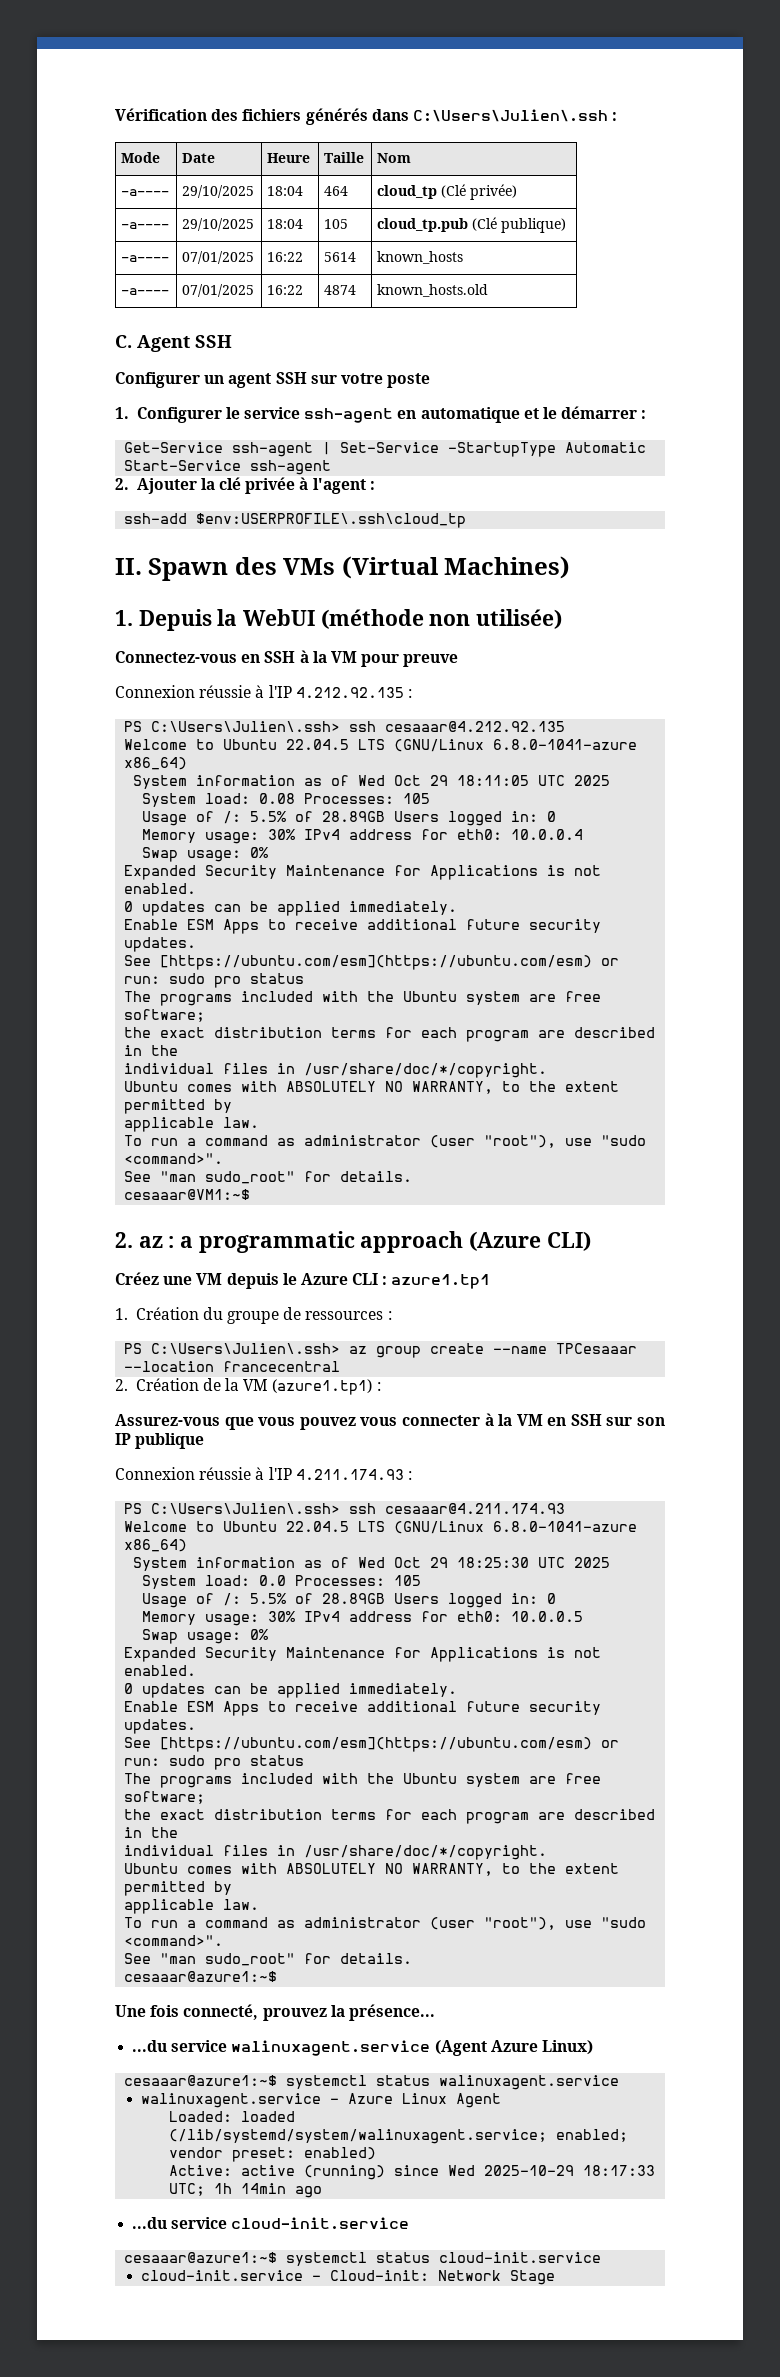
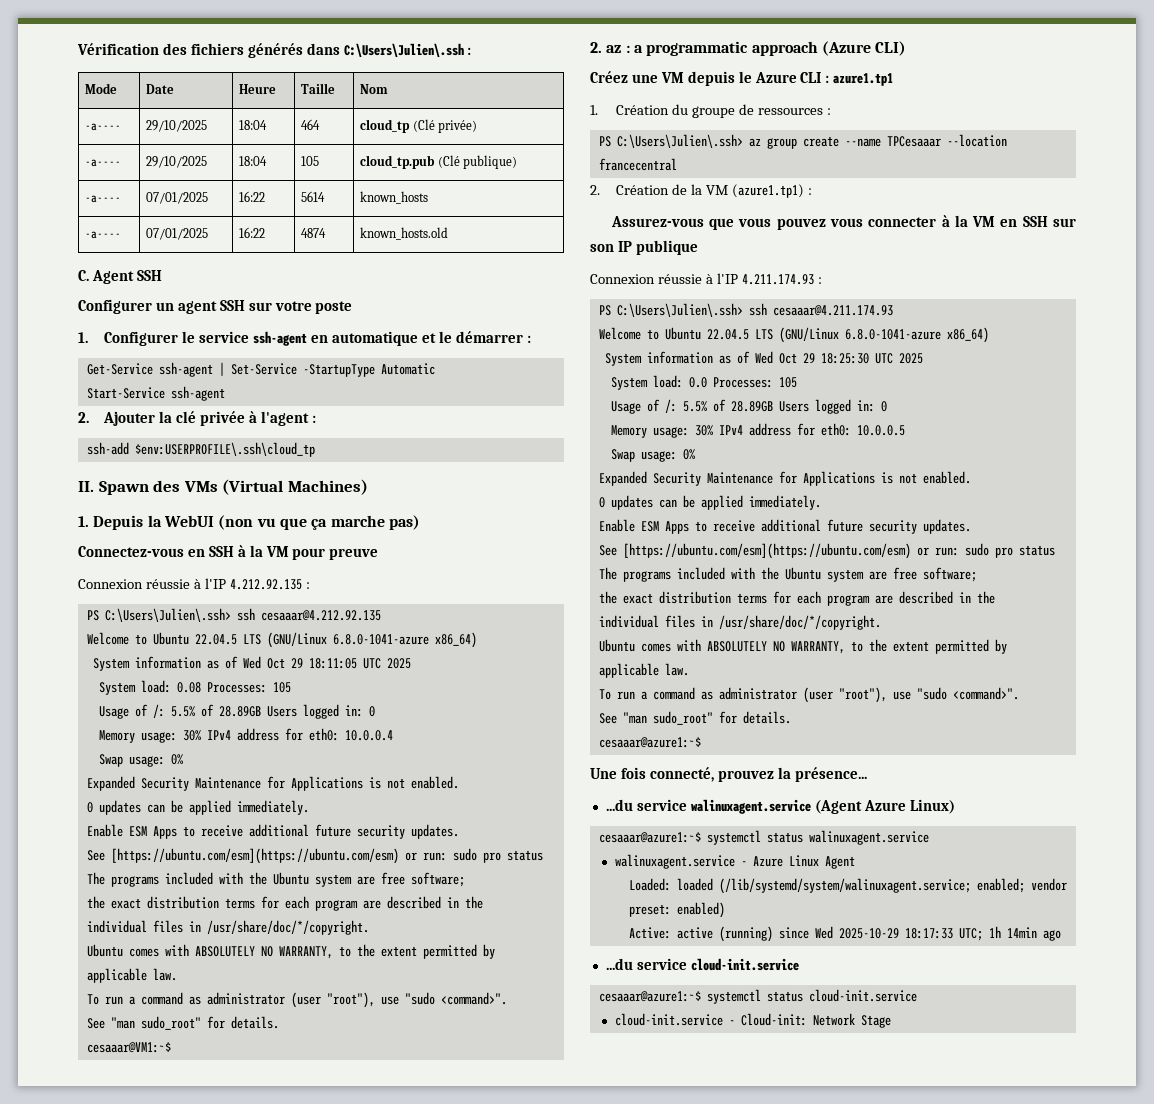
- 1. Depuis la WebUI (méthode non utilisée)
+ 1. Depuis la WebUI (non vu que ça marche pas)

